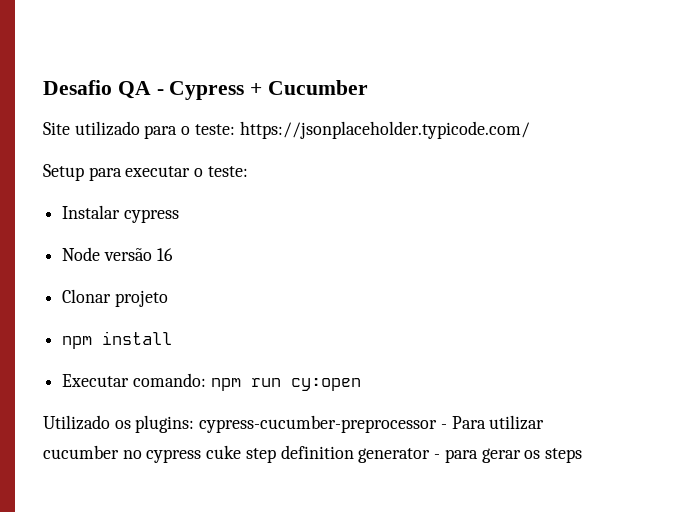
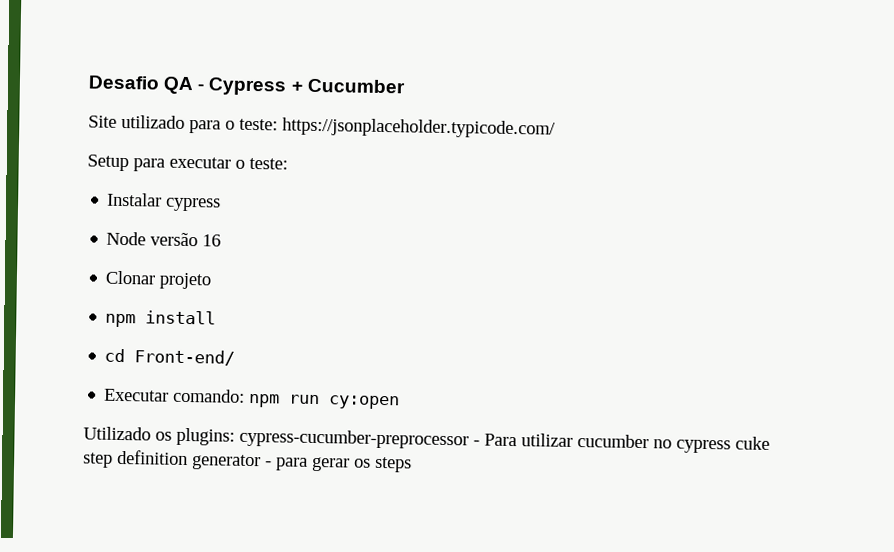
+ cd Front-end/

